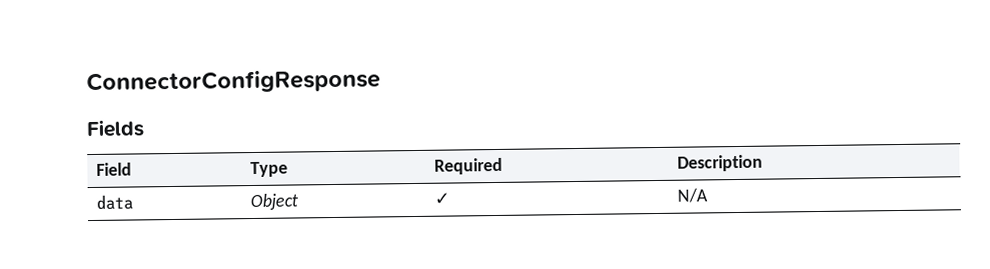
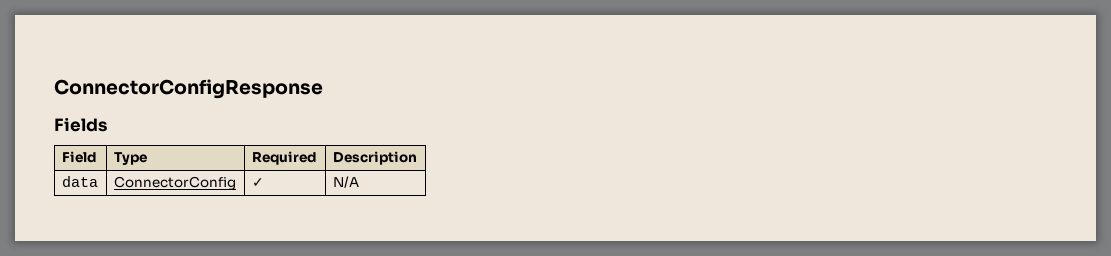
- data | Object | ✓ | N/A
+ data | ConnectorConfig | ✓ | N/A

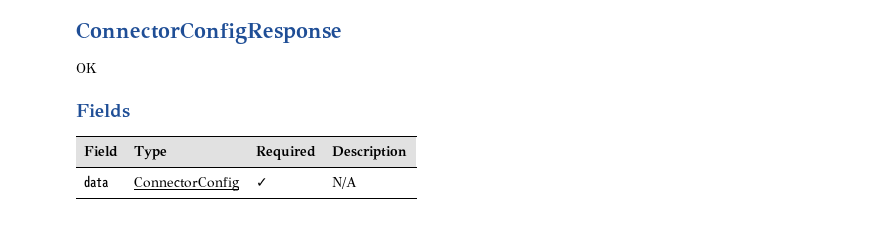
+ OK

